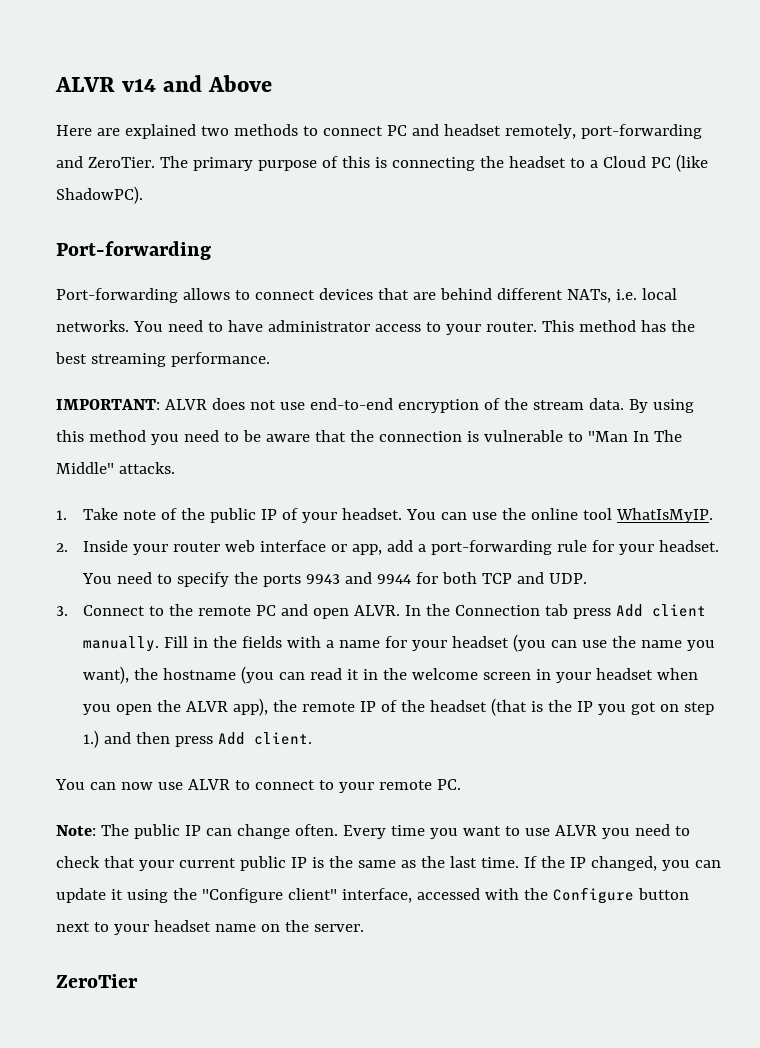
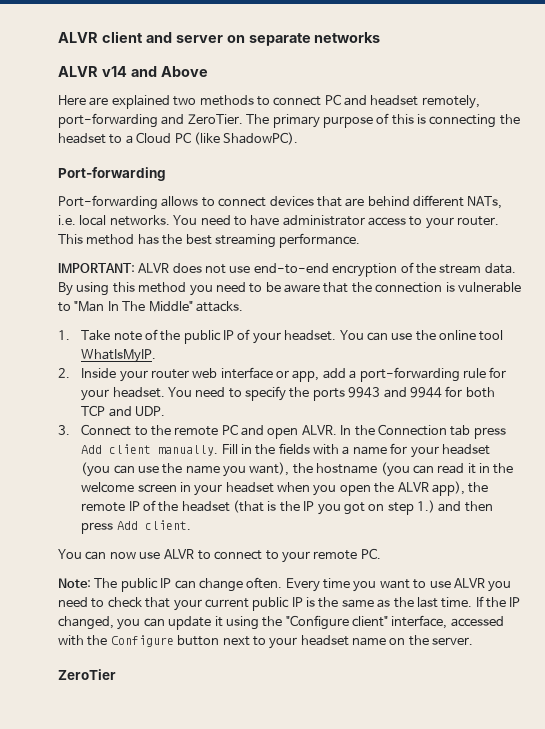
+ ALVR client and server on separate networks

